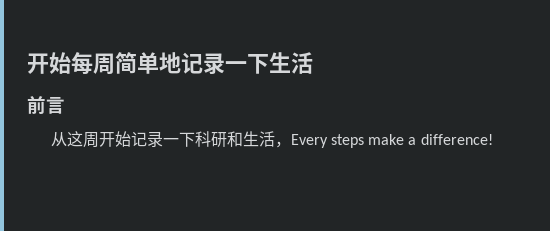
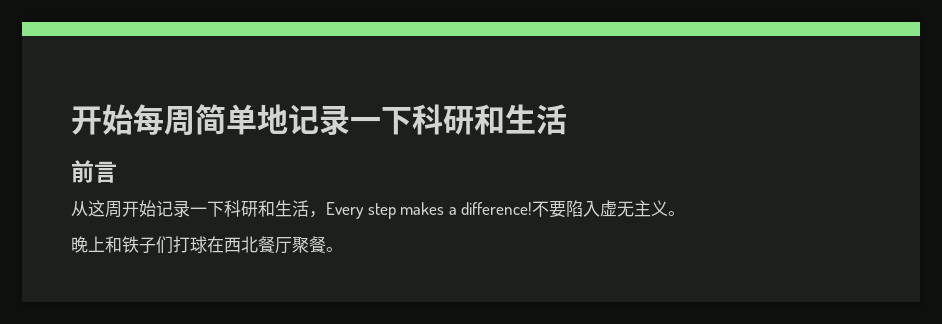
- 开始每周简单地记录一下生活
+ 开始每周简单地记录一下科研和生活
- 从这周开始记录一下科研和生活，Every steps make a difference!
+ 从这周开始记录一下科研和生活，Every step makes a difference!不要陷入虚无主义。
+ 晚上和铁子们打球在西北餐厅聚餐。

